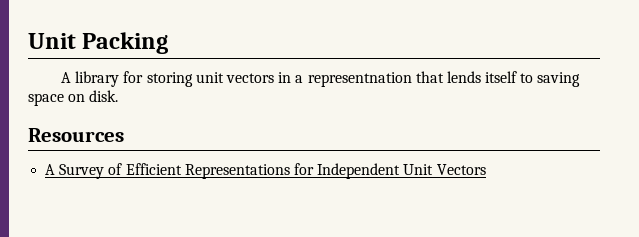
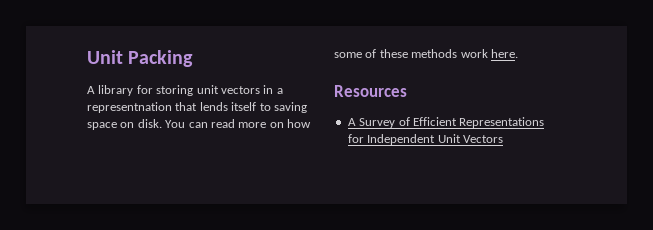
+ You can read more on how some of these methods work here.

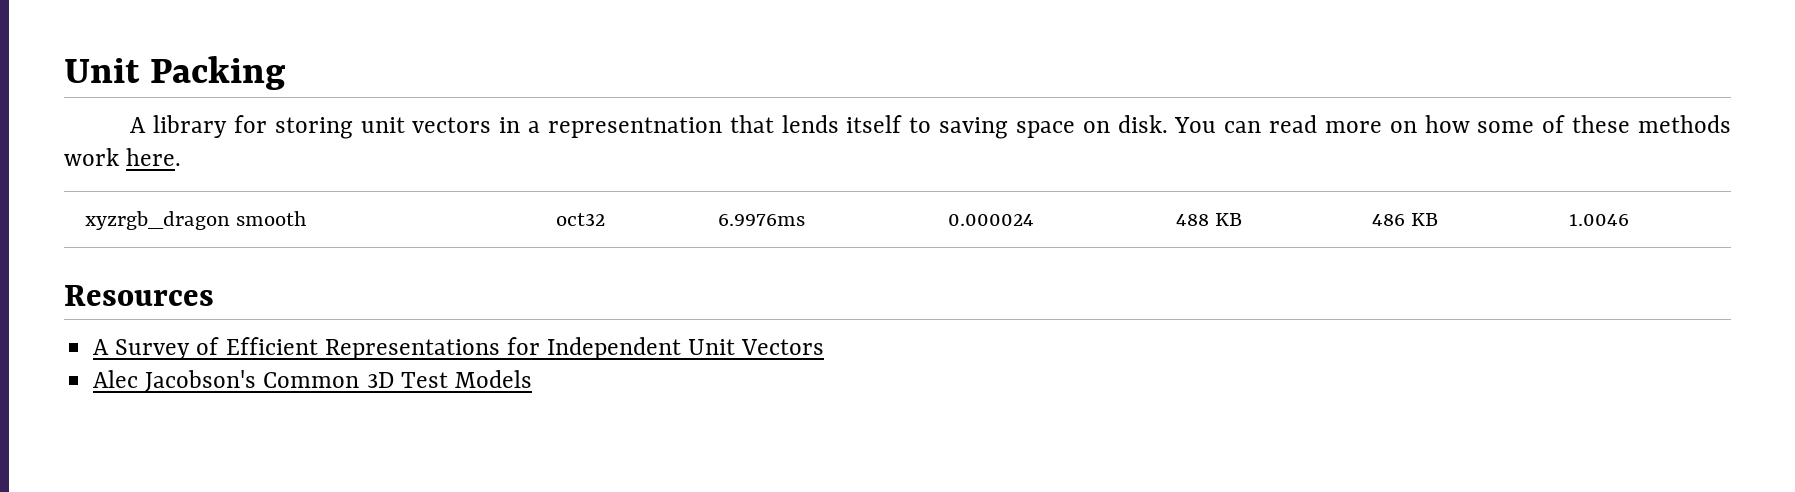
+ xyzrgb_dragon smooth | oct32 | 6.9976ms | 0.000024 | 488 KB | 486 KB | 1.0046
+ Alec Jacobson's Common 3D Test Models

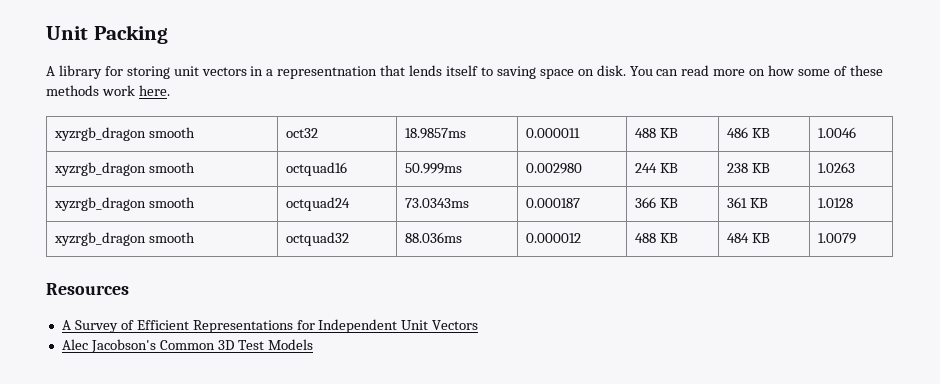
- xyzrgb_dragon smooth | oct32 | 6.9976ms | 0.000024 | 488 KB | 486 KB | 1.0046
+ xyzrgb_dragon smooth | oct32 | 18.9857ms | 0.000011 | 488 KB | 486 KB | 1.0046
+ xyzrgb_dragon smooth | octquad16 | 50.999ms | 0.002980 | 244 KB | 238 KB | 1.0263
+ xyzrgb_dragon smooth | octquad24 | 73.0343ms | 0.000187 | 366 KB | 361 KB | 1.0128
+ xyzrgb_dragon smooth | octquad32 | 88.036ms | 0.000012 | 488 KB | 484 KB | 1.0079

